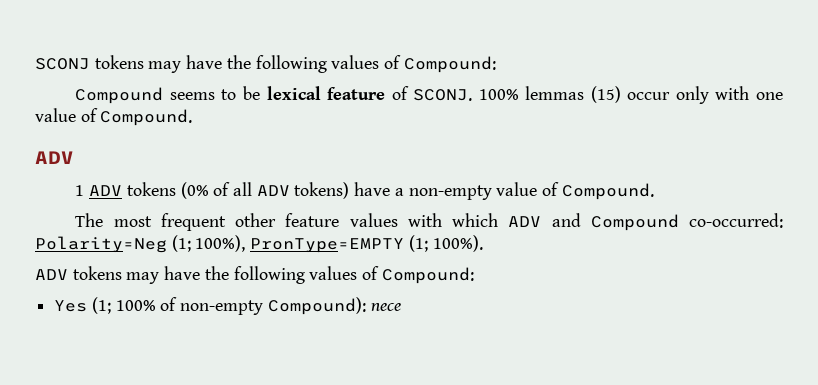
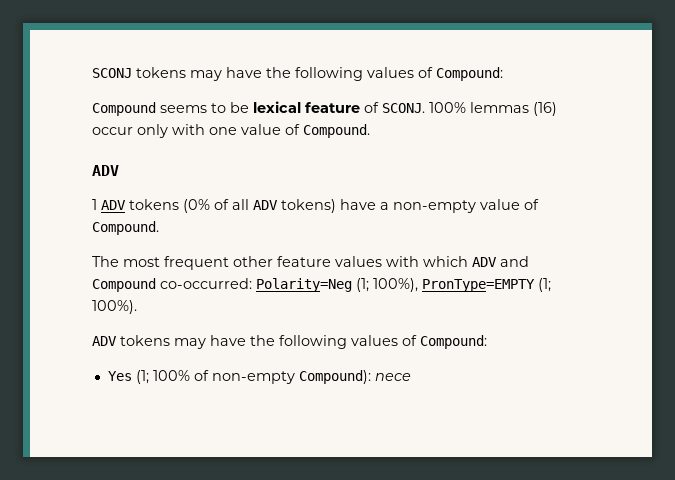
- 100% lemmas (15) occur only with one value of Compound.
+ 100% lemmas (16) occur only with one value of Compound.

